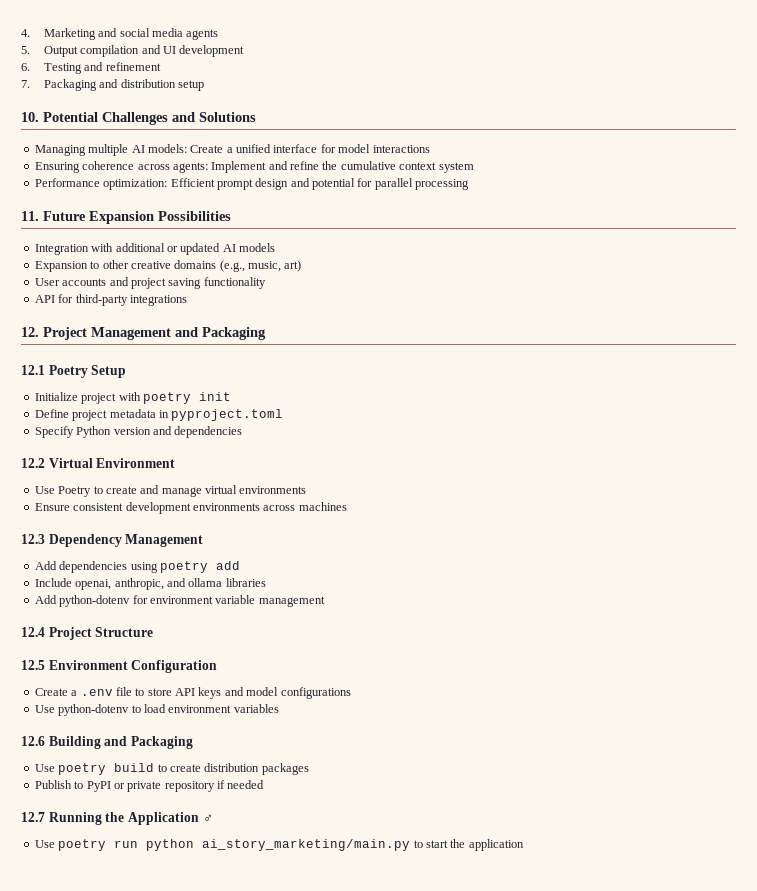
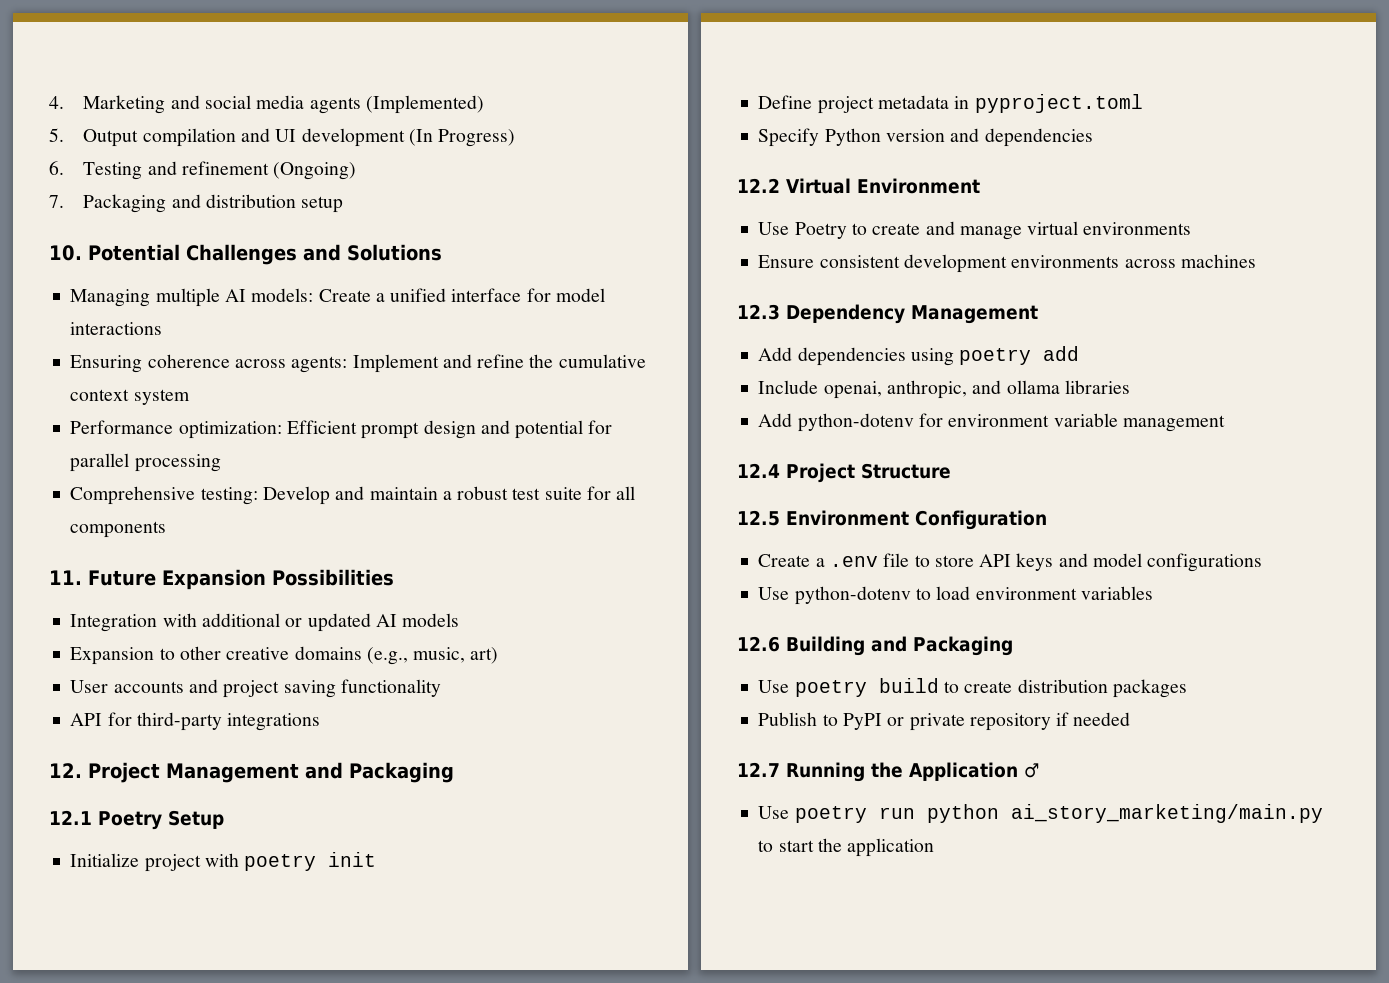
- 4. Marketing and social media agents
+ 4. Marketing and social media agents (Implemented)
- 5. Output compilation and UI development
+ 5. Output compilation and UI development (In Progress)
- 6. Testing and refinement
+ 6. Testing and refinement (Ongoing)
+ Comprehensive testing: Develop and maintain a robust test suite for all components

